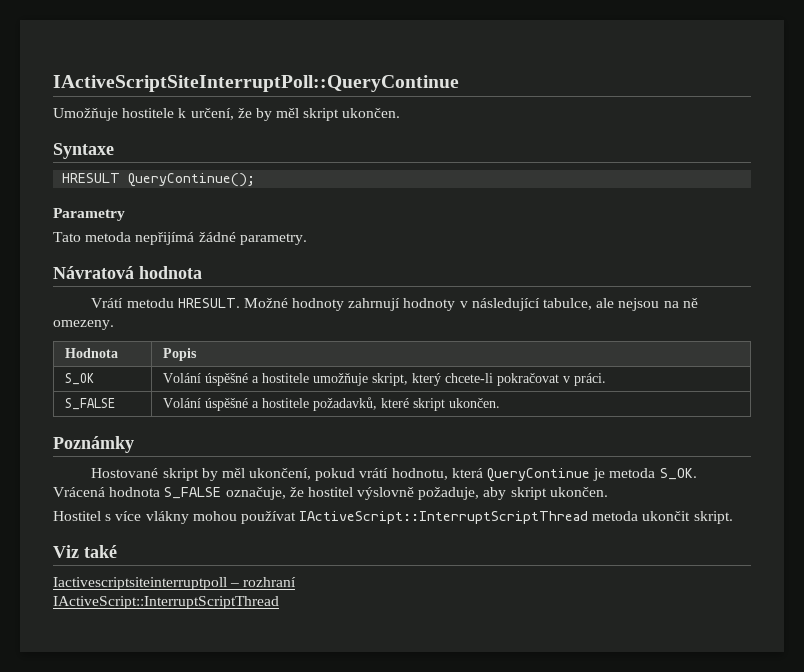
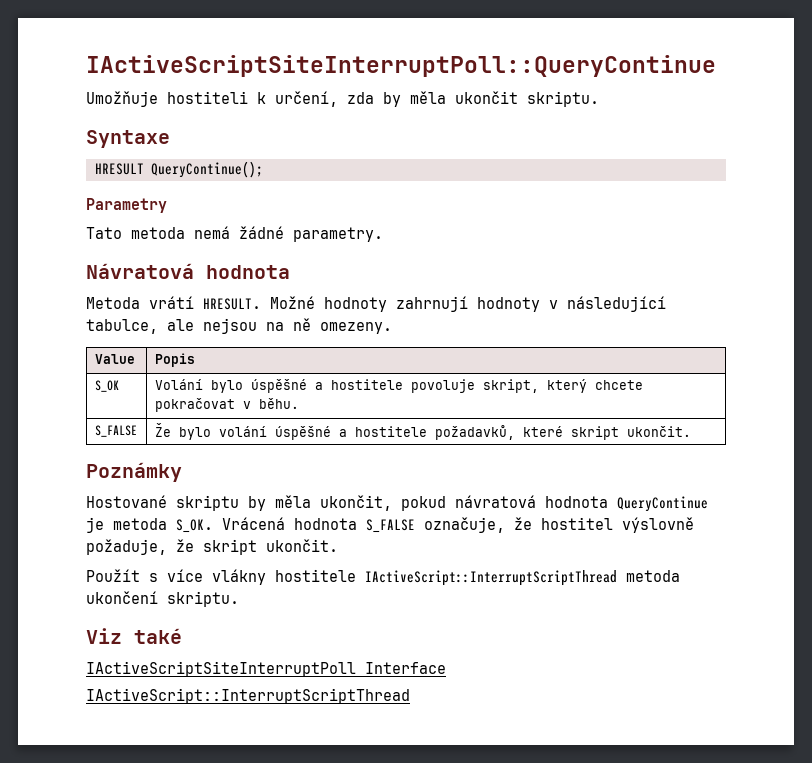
- Umožňuje hostitele k určení, že by měl skript ukončen.
+ Umožňuje hostiteli k určení, zda by měla ukončit skriptu.
- Tato metoda nepřijímá žádné parametry.
+ Tato metoda nemá žádné parametry.
- Vrátí metodu HRESULT.
+ Metoda vrátí HRESULT.
- Hodnota | Popis
+ Value | Popis
- S_OK | Volání úspěšné a hostitele umožňuje skript, který chcete-li pokračovat v práci.
+ S_OK | Volání bylo úspěšné a hostitele povoluje skript, který chcete pokračovat v běhu.
- S_FALSE | Volání úspěšné a hostitele požadavků, které skript ukončen.
+ S_FALSE | Že bylo volání úspěšné a hostitele požadavků, které skript ukončit.
- Hostované skript by měl ukončení, pokud vrátí hodnotu, která QueryContinue je metoda S_OK.
+ Hostované skriptu by měla ukončit, pokud návratová hodnota QueryContinue je metoda S_OK.
- Vrácená hodnota S_FALSE označuje, že hostitel výslovně požaduje, aby skript ukončen.
- Hostitel s více vlákny mohou používat IActiveScript::InterruptScriptThread metoda ukončit skript.
+ Vrácená hodnota S_FALSE označuje, že hostitel výslovně požaduje, že skript ukončit.
+ Použít s více vlákny hostitele IActiveScript::InterruptScriptThread metoda ukončení skriptu.
- Iactivescriptsiteinterruptpoll – rozhraní
+ IActiveScriptSiteInterruptPoll Interface

